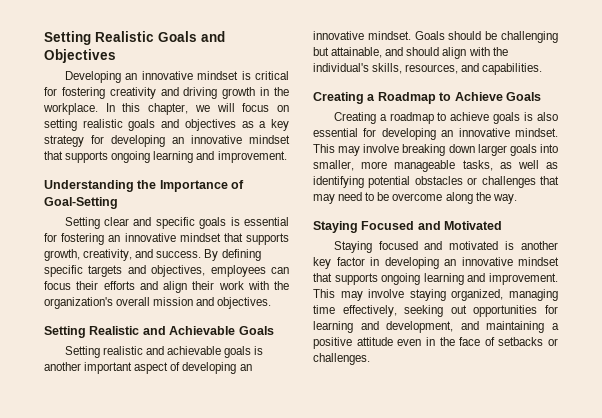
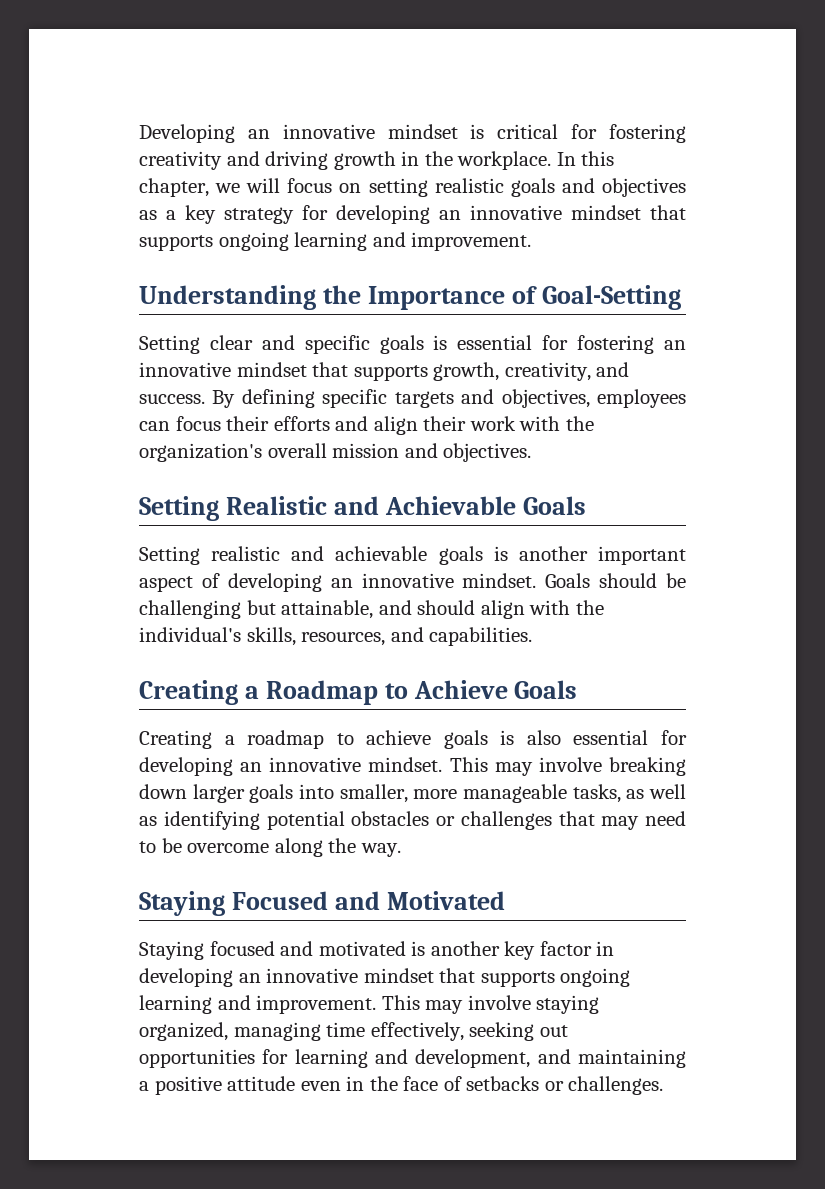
- Setting Realistic Goals and Objectives

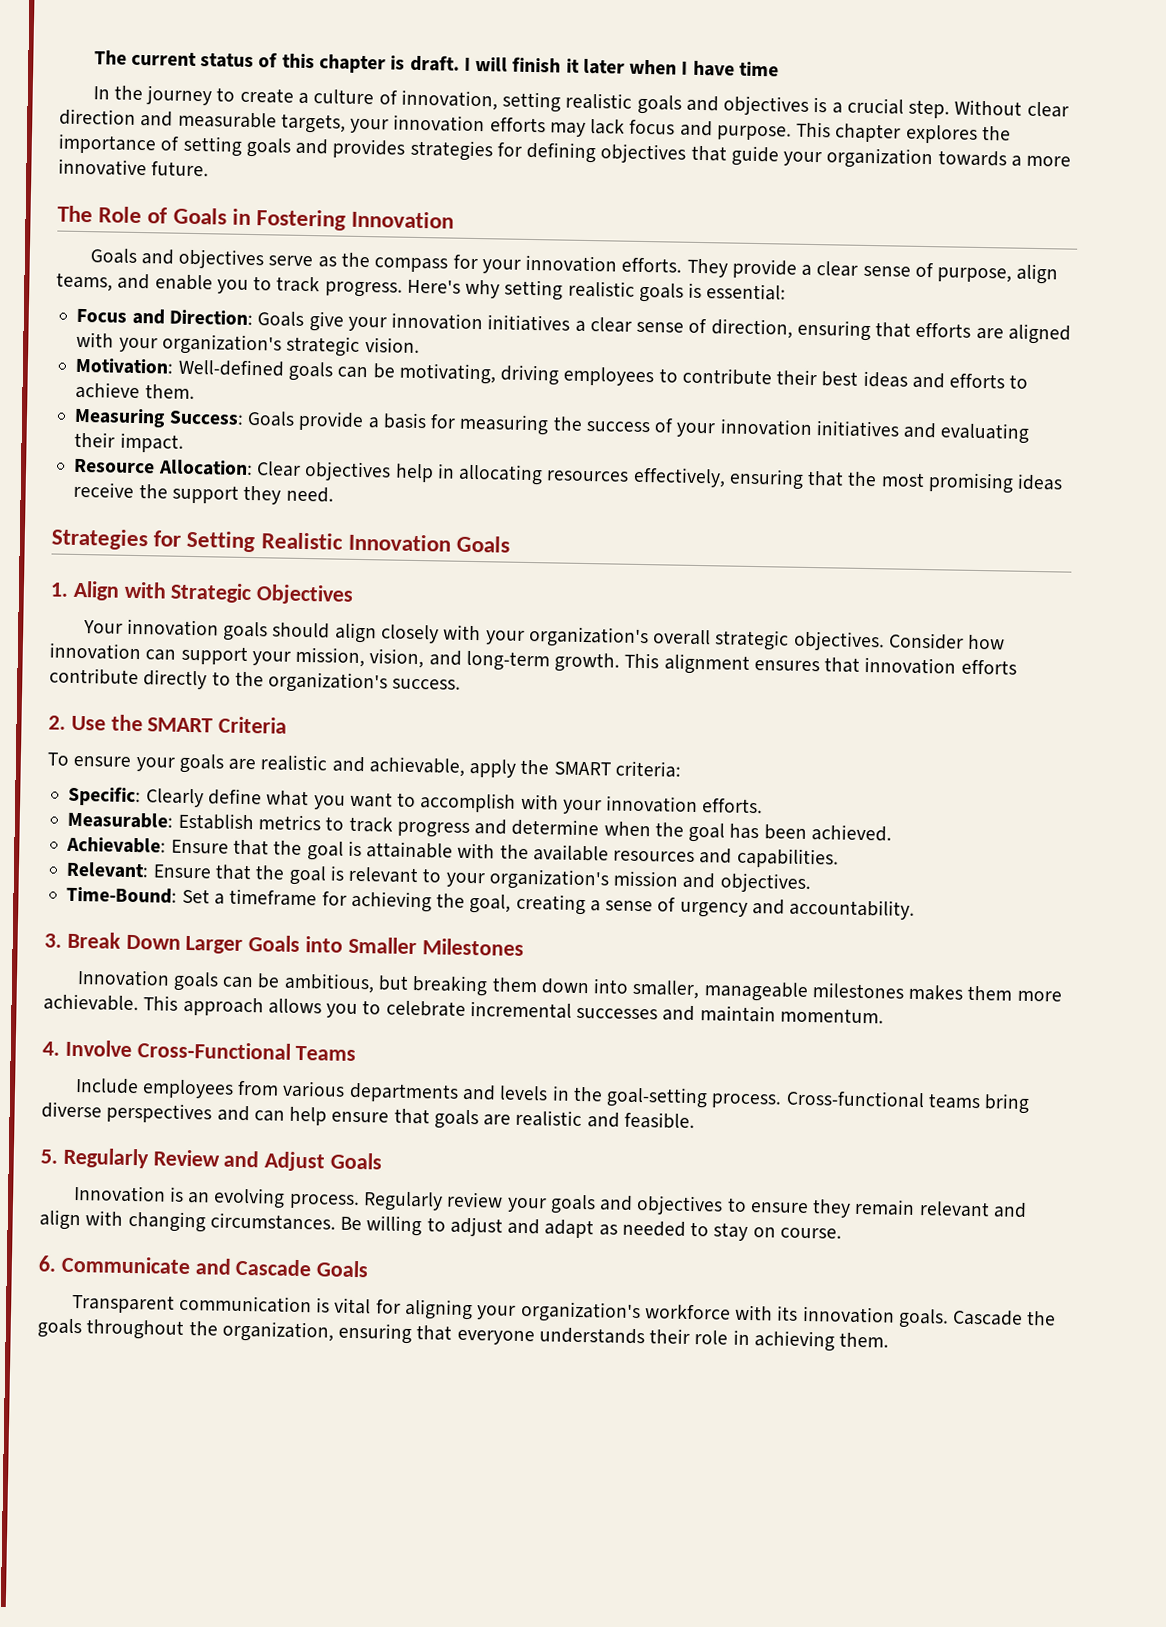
- Developing an innovative mindset is critical for fostering creativity and driving growth in the workplace. In this chapter, we will focus on setting realistic goals and objectives as a key strategy for developing an innovative mindset that supports ongoing learning and improvement.
- Understanding the Importance of Goal-Setting
- Setting clear and specific goals is essential for fostering an innovative mindset that supports growth, creativity, and success. By defining specific targets and objectives, employees can focus their efforts and align their work with the organization's overall mission and objectives.
- Setting Realistic and Achievable Goals
- Setting realistic and achievable goals is another important aspect of developing an innovative mindset. Goals should be challenging but attainable, and should align with the individual's skills, resources, and capabilities.
- Creating a Roadmap to Achieve Goals
- Creating a roadmap to achieve goals is also essential for developing an innovative mindset. This may involve breaking down larger goals into smaller, more manageable tasks, as well as identifying potential obstacles or challenges that may need to be overcome along the way.
- Staying Focused and Motivated
- Staying focused and motivated is another key factor in developing an innovative mindset that supports ongoing learning and improvement. This may involve staying organized, managing time effectively, seeking out opportunities for learning and development, and maintaining a positive attitude even in the face of setbacks or challenges.
+ The current status of this chapter is draft. I will finish it later when I have time
+ In the journey to create a culture of innovation, setting realistic goals and objectives is a crucial step. Without clear direction and measurable targets, your innovation efforts may lack focus and purpose. This chapter explores the importance of setting goals and provides strategies for defining objectives that guide your organization towards a more innovative future.
+ The Role of Goals in Fostering Innovation
+ Goals and objectives serve as the compass for your innovation efforts. They provide a clear sense of purpose, align teams, and enable you to track progress. Here's why setting realistic goals is essential:
+ Focus and Direction: Goals give your innovation initiatives a clear sense of direction, ensuring that efforts are aligned with your organization's strategic vision.
+ Motivation: Well-defined goals can be motivating, driving employees to contribute their best ideas and efforts to achieve them.
+ Measuring Success: Goals provide a basis for measuring the success of your innovation initiatives and evaluating their impact.
+ Resource Allocation: Clear objectives help in allocating resources effectively, ensuring that the most promising ideas receive the support they need.
+ Strategies for Setting Realistic Innovation Goals
+ 1. Align with Strategic Objectives
+ Your innovation goals should align closely with your organization's overall strategic objectives. Consider how innovation can support your mission, vision, and long-term growth. This alignment ensures that innovation efforts contribute directly to the organization's success.
+ 2. Use the SMART Criteria
+ To ensure your goals are realistic and achievable, apply the SMART criteria:
+ Specific: Clearly define what you want to accomplish with your innovation efforts.
+ Measurable: Establish metrics to track progress and determine when the goal has been achieved.
+ Achievable: Ensure that the goal is attainable with the available resources and capabilities.
+ Relevant: Ensure that the goal is relevant to your organization's mission and objectives.
+ Time-Bound: Set a timeframe for achieving the goal, creating a sense of urgency and accountability.
+ 3. Break Down Larger Goals into Smaller Milestones
+ Innovation goals can be ambitious, but breaking them down into smaller, manageable milestones makes them more achievable. This approach allows you to celebrate incremental successes and maintain momentum.
+ 4. Involve Cross-Functional Teams
+ Include employees from various departments and levels in the goal-setting process. Cross-functional teams bring diverse perspectives and can help ensure that goals are realistic and feasible.
+ 5. Regularly Review and Adjust Goals
+ Innovation is an evolving process. Regularly review your goals and objectives to ensure they remain relevant and align with changing circumstances. Be willing to adjust and adapt as needed to stay on course.
+ 6. Communicate and Cascade Goals
+ Transparent communication is vital for aligning your organization's workforce with its innovation goals. Cascade the goals throughout the organization, ensuring that everyone understands their role in achieving them.

